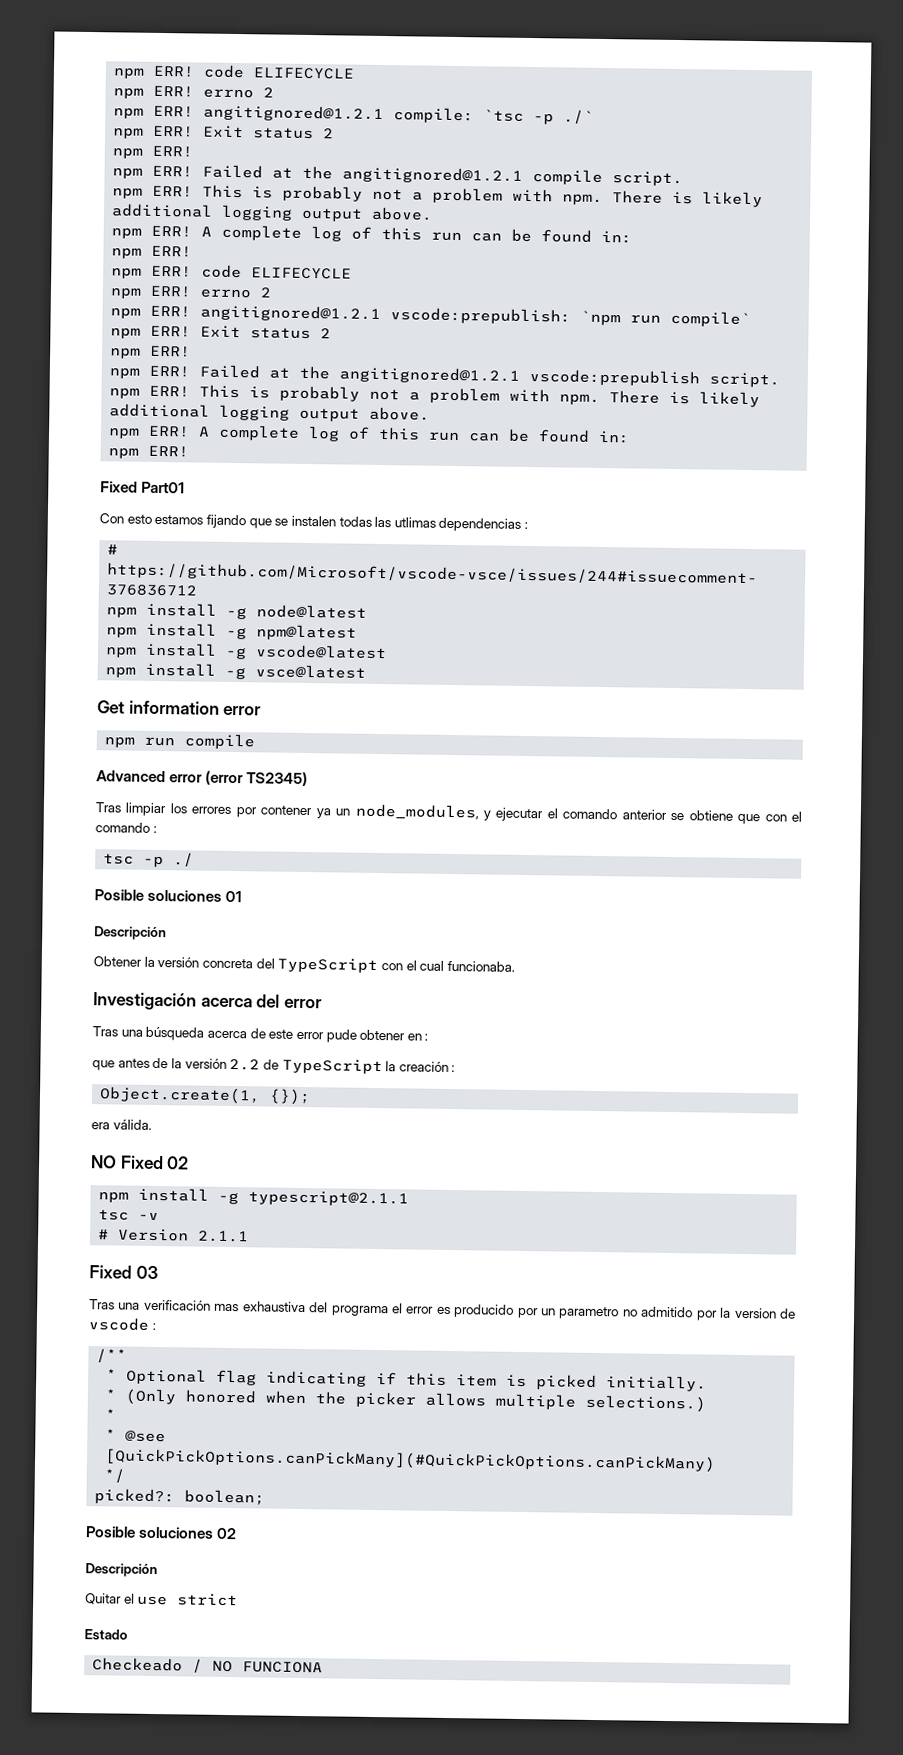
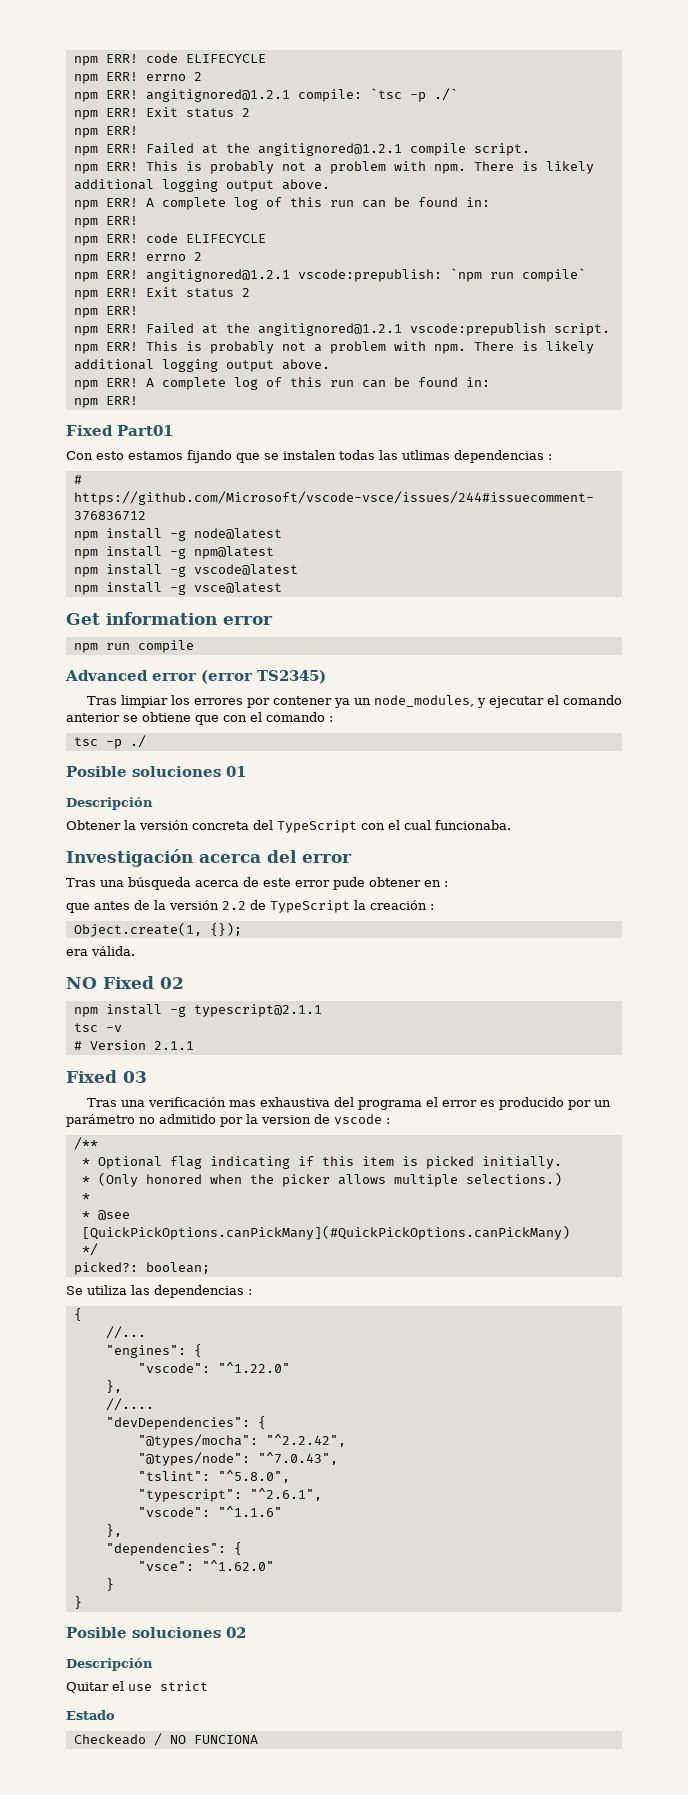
- Tras una verificación mas exhaustiva del programa el error es producido por un parametro no admitido por la version de vscode :
+ Tras una verificación mas exhaustiva del programa el error es producido por un parámetro no admitido por la version de vscode :
+ Se utiliza las dependencias :
+ {
+ //...
+ "engines": {
+ "vscode": "^1.22.0"
+ },
+ //....
+ "devDependencies": {
+ "@types/mocha": "^2.2.42",
+ "@types/node": "^7.0.43",
+ "tslint": "^5.8.0",
+ "typescript": "^2.6.1",
+ "vscode": "^1.1.6"
+ },
+ "dependencies": {
+ "vsce": "^1.62.0"
+ }
+ }

